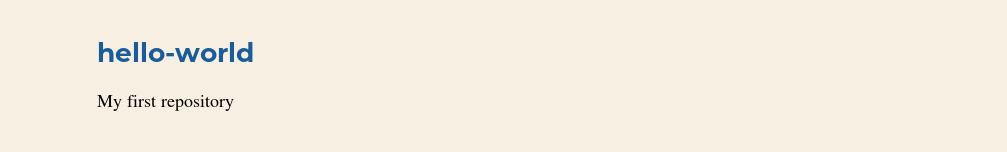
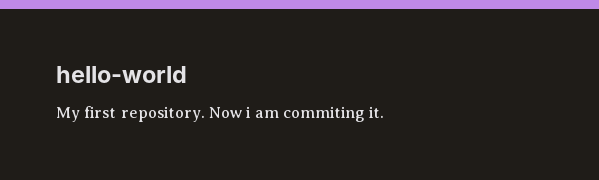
- My first repository
+ My first repository. Now i am commiting it.

